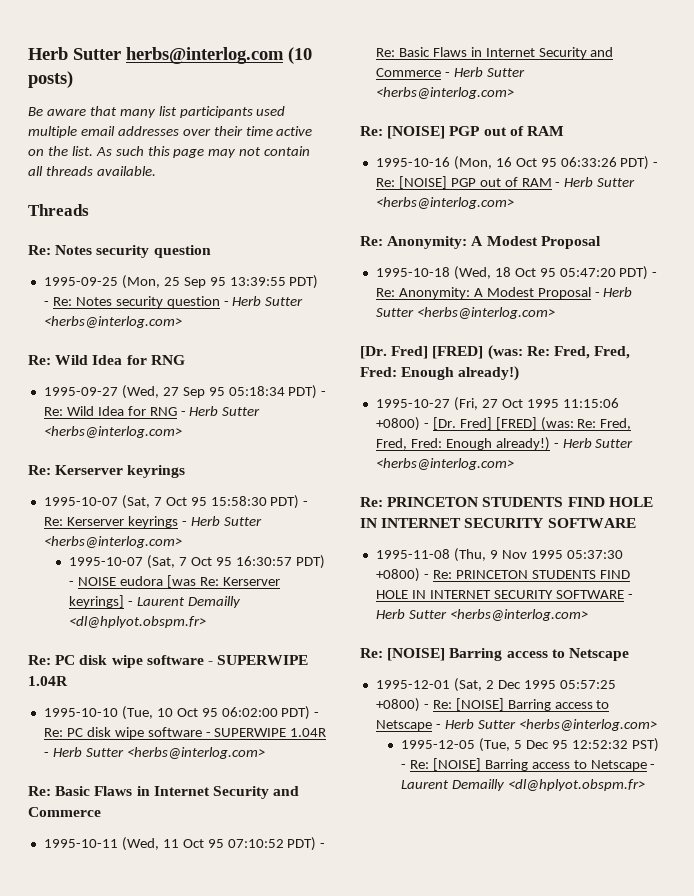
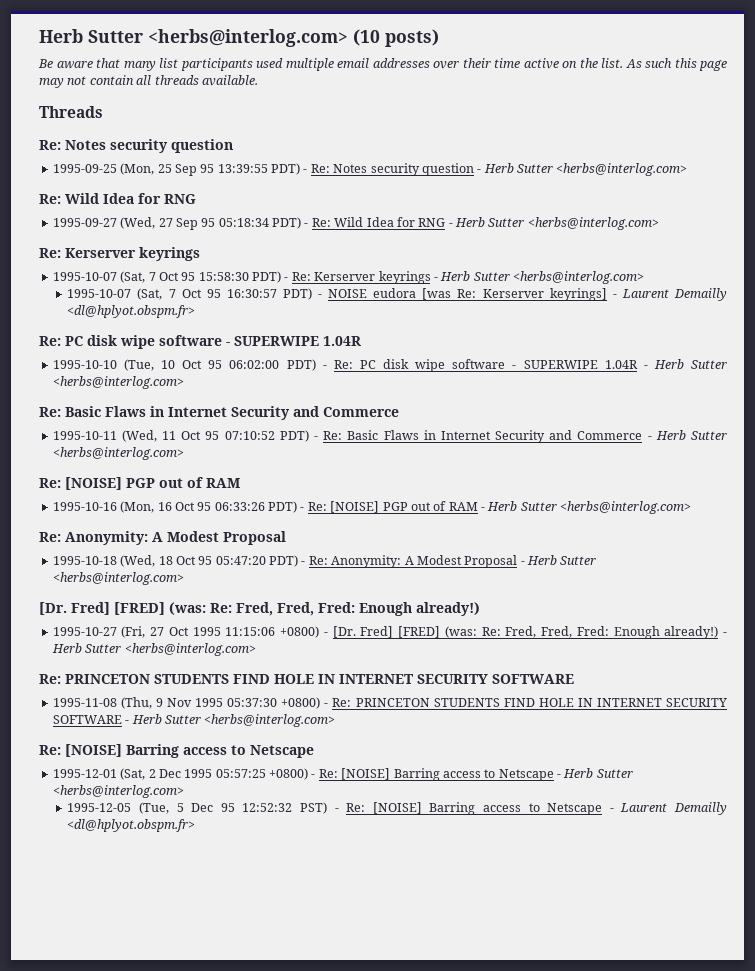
- Herb Sutter herbs@interlog.com (10 posts)
+ Herb Sutter <herbs@interlog.com> (10 posts)

